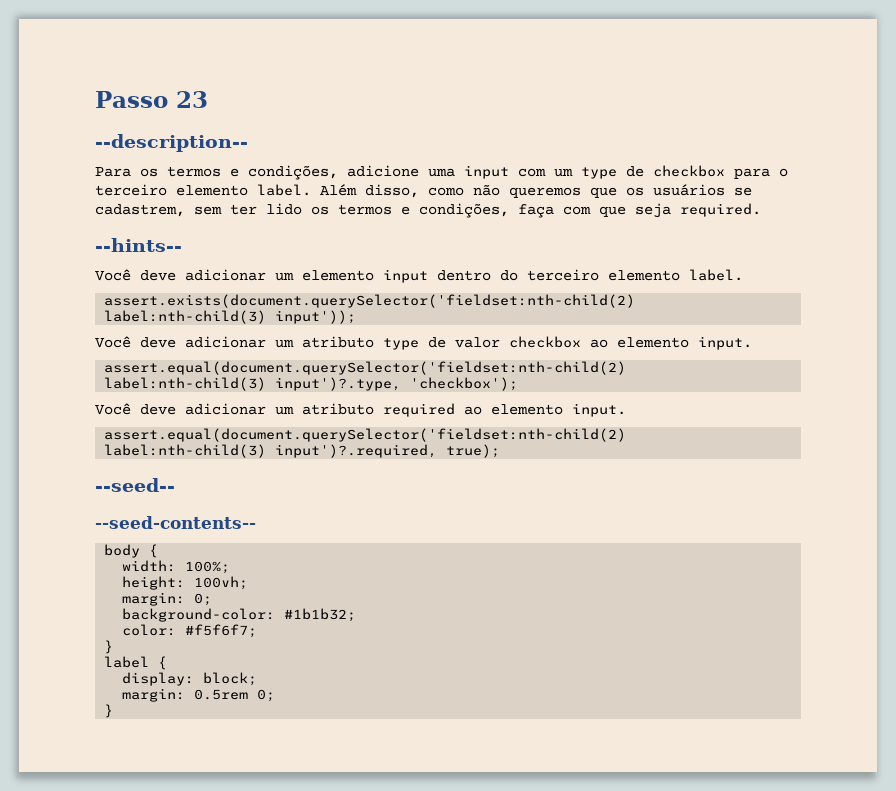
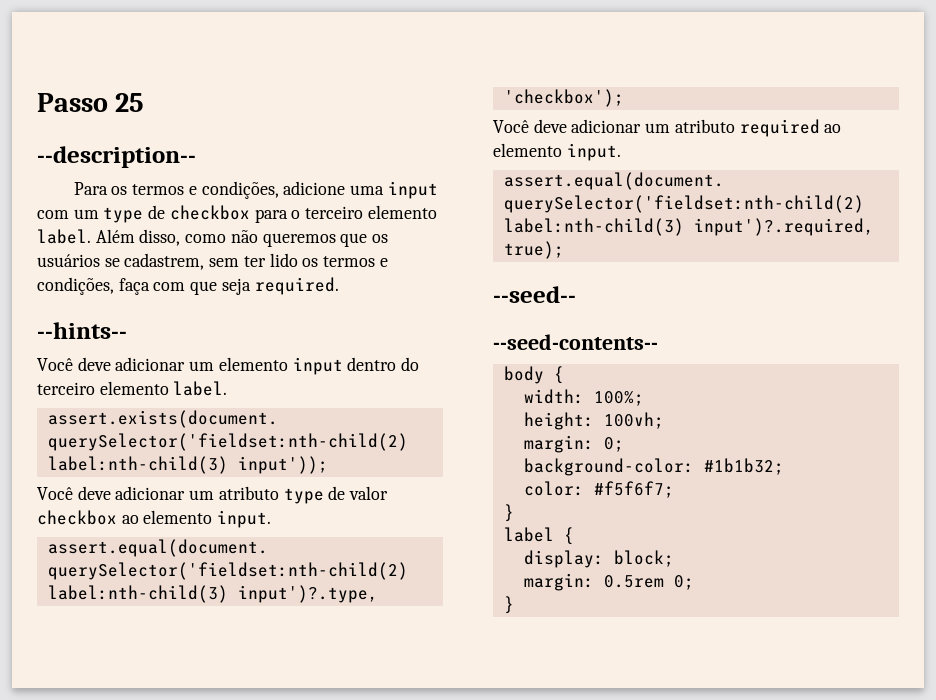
- Passo 23
+ Passo 25

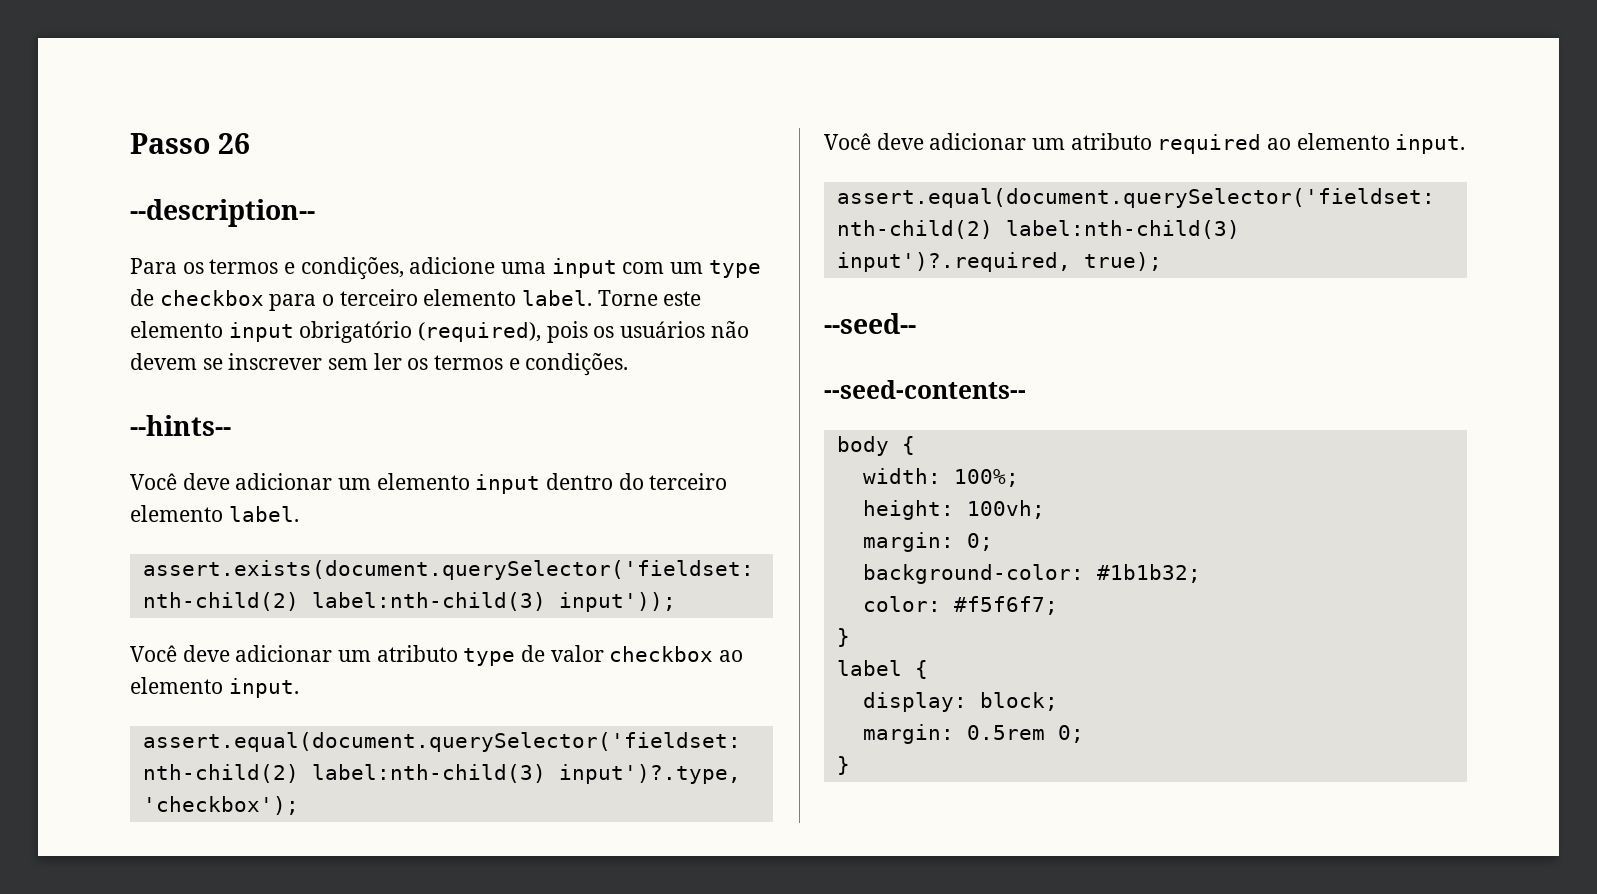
- Passo 25
+ Passo 26
- Além disso, como não queremos que os usuários se cadastrem, sem ter lido os termos e condições, faça com que seja required.
+ Torne este elemento input obrigatório (required), pois os usuários não devem se inscrever sem ler os termos e condições.

